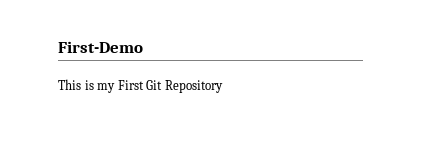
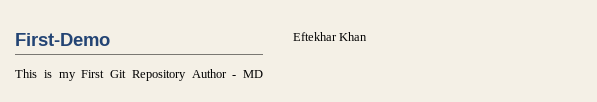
- This is my First Git Repository
+ This is my First Git Repository Author - MD Eftekhar Khan

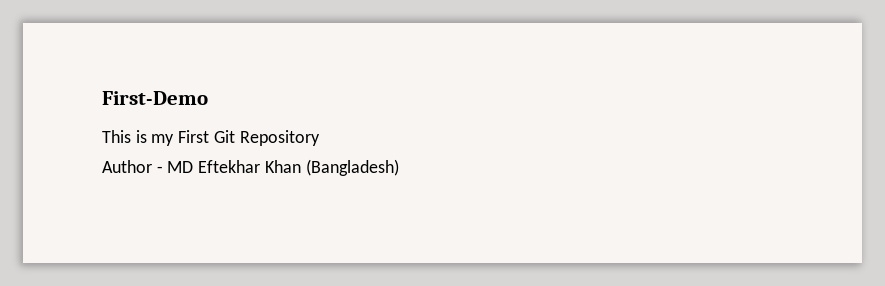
- This is my First Git Repository Author - MD Eftekhar Khan
+ This is my First Git Repository
+ Author - MD Eftekhar Khan (Bangladesh)

